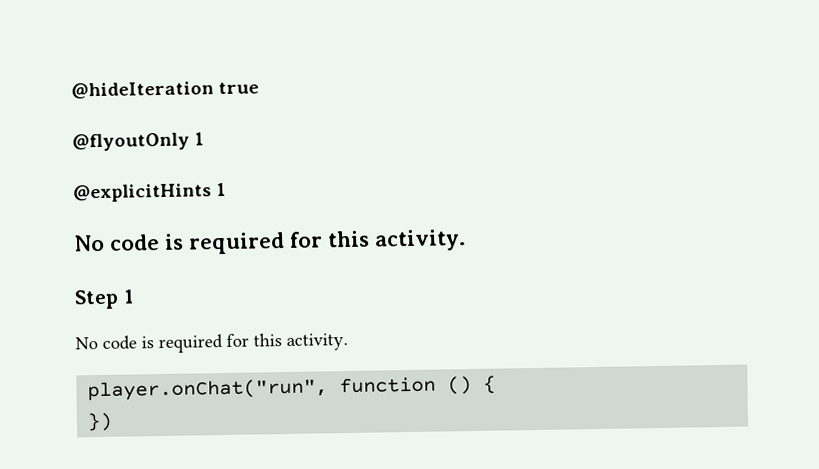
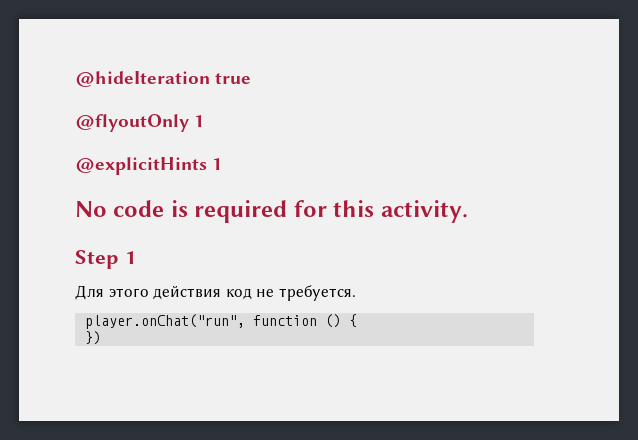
  Step 1
- No code is required for this activity.
+ Для этого действия код не требуется.

